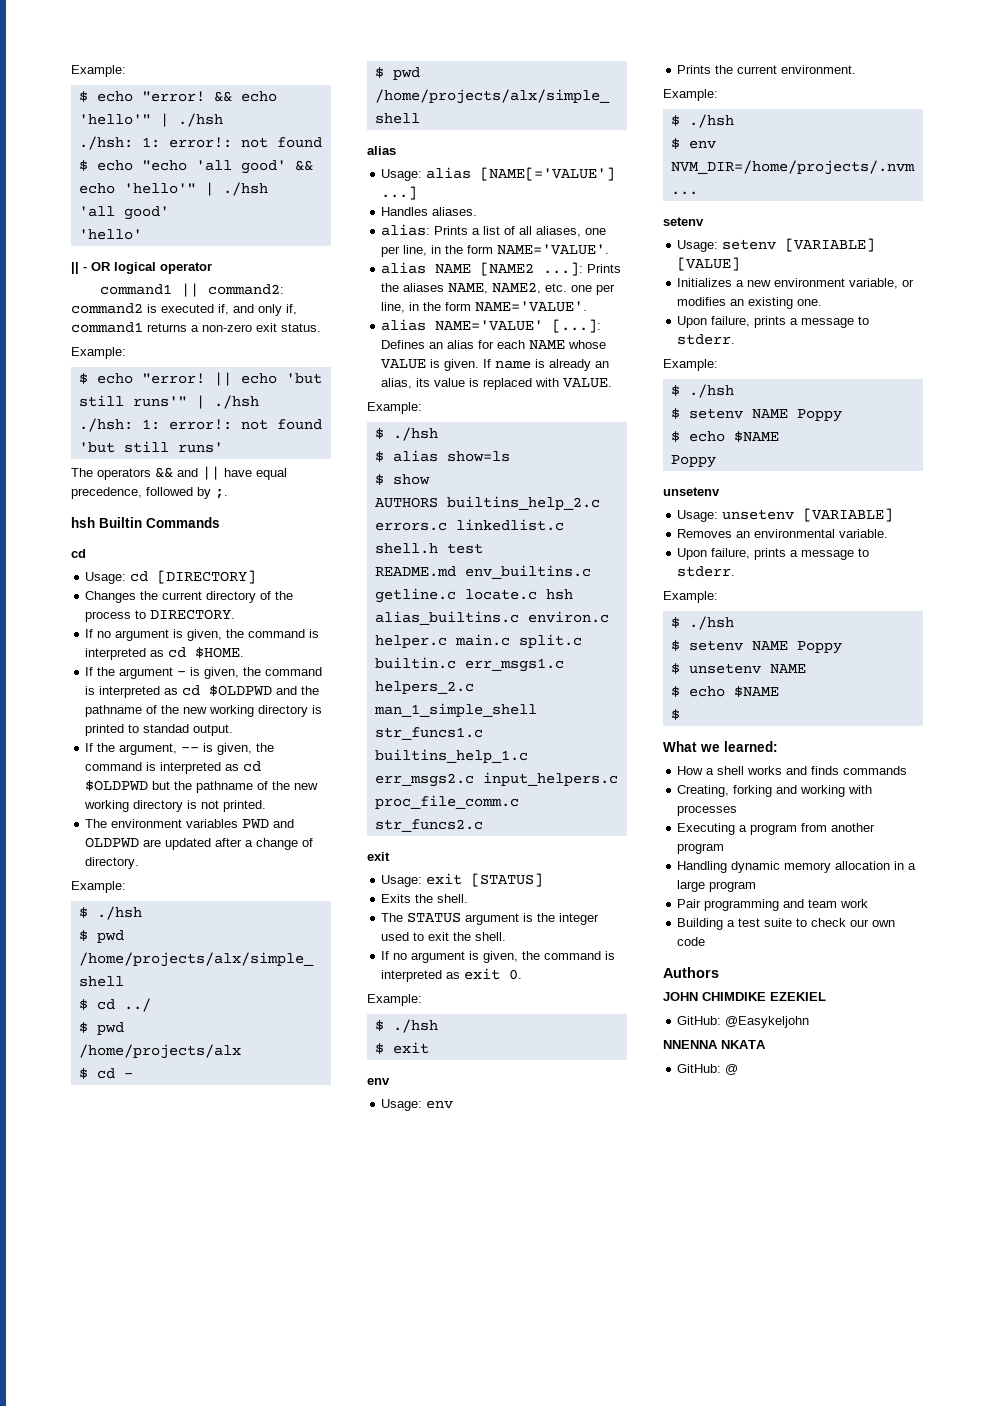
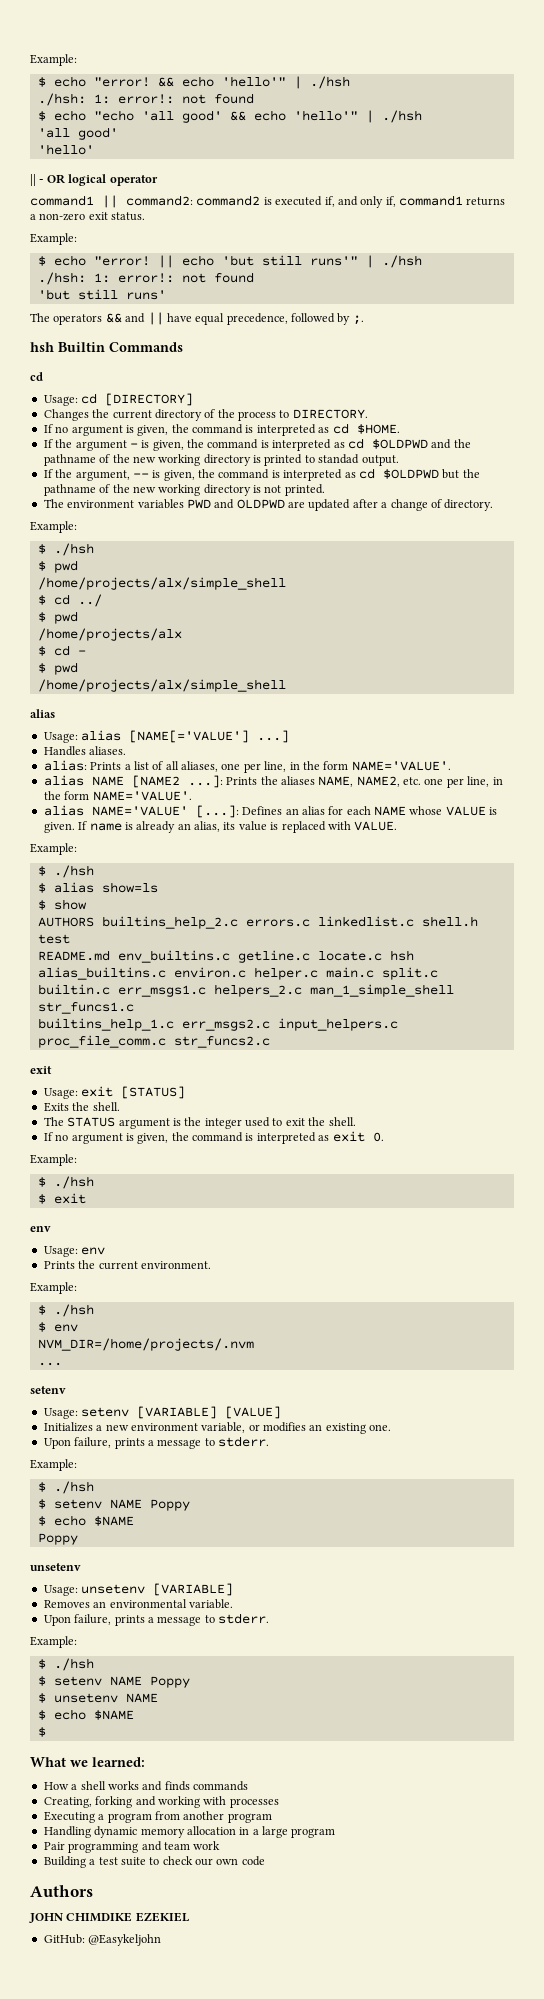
- NNENNA NKATA
- GitHub: @

